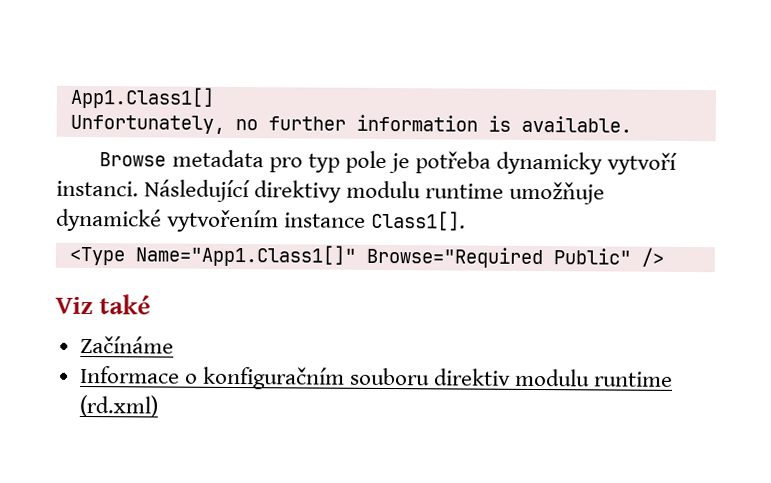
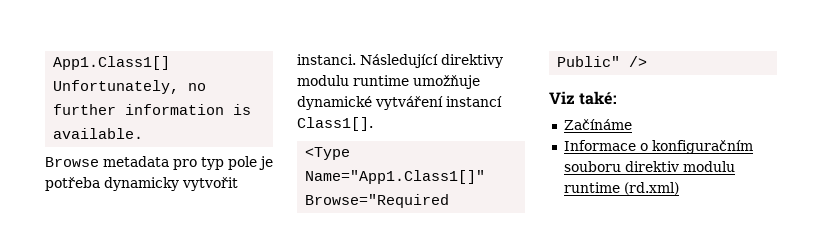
- Browse metadata pro typ pole je potřeba dynamicky vytvoří instanci.
+ Browse metadata pro typ pole je potřeba dynamicky vytvořit instanci.
- Následující direktivy modulu runtime umožňuje dynamické vytvořením instance Class1[].
+ Následující direktivy modulu runtime umožňuje dynamické vytváření instancí Class1[].
- Viz také
+ Viz také:

